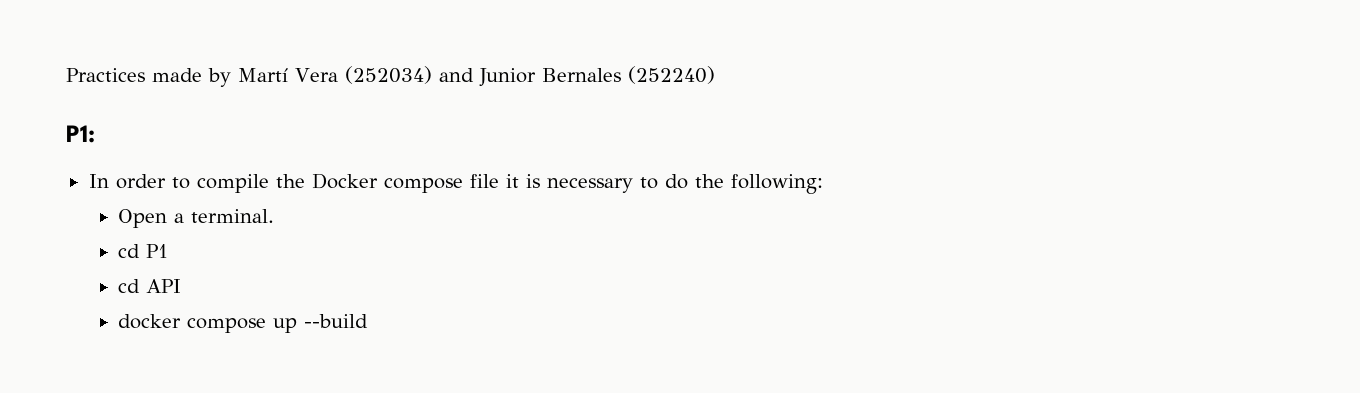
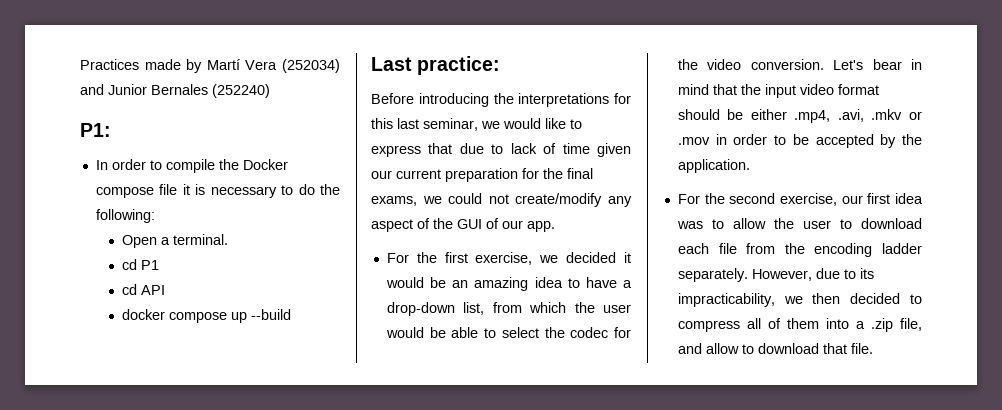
+ Last practice:
+ Before introducing the interpretations for this last seminar, we would like to express that due to lack of time given our current preparation for the final exams, we could not create/modify any aspect of the GUI of our app.
+ For the first exercise, we decided it would be an amazing idea to have a drop-down list, from which the user would be able to select the codec for the video conversion. Let's bear in mind that the input video format should be either .mp4, .avi, .mkv or .mov in order to be accepted by the application.
+ For the second exercise, our first idea was to allow the user to download each file from the encoding ladder separately. However, due to its impracticability, we then decided to compress all of them into a .zip file, and allow to download that file.

